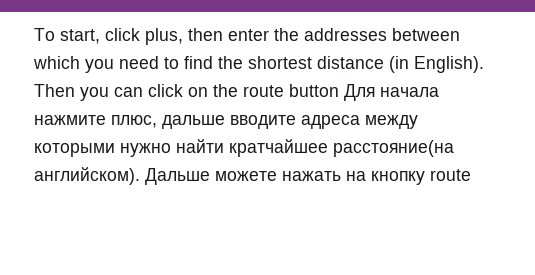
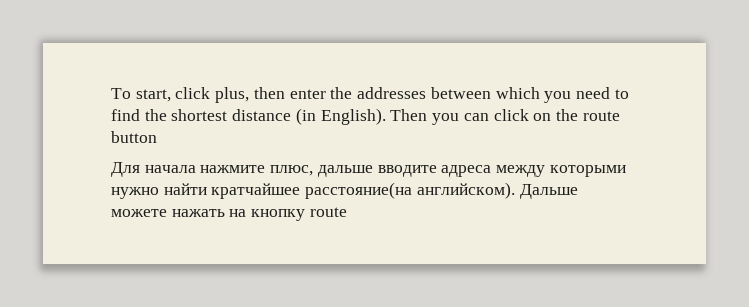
- Then you can click on the route button Для начала нажмите плюс, дальше вводите адреса между которыми нужно найти кратчайшее расстояние(на английском).
+ Then you can click on the route button
+ Для начала нажмите плюс, дальше вводите адреса между которыми нужно найти кратчайшее расстояние(на английском).

